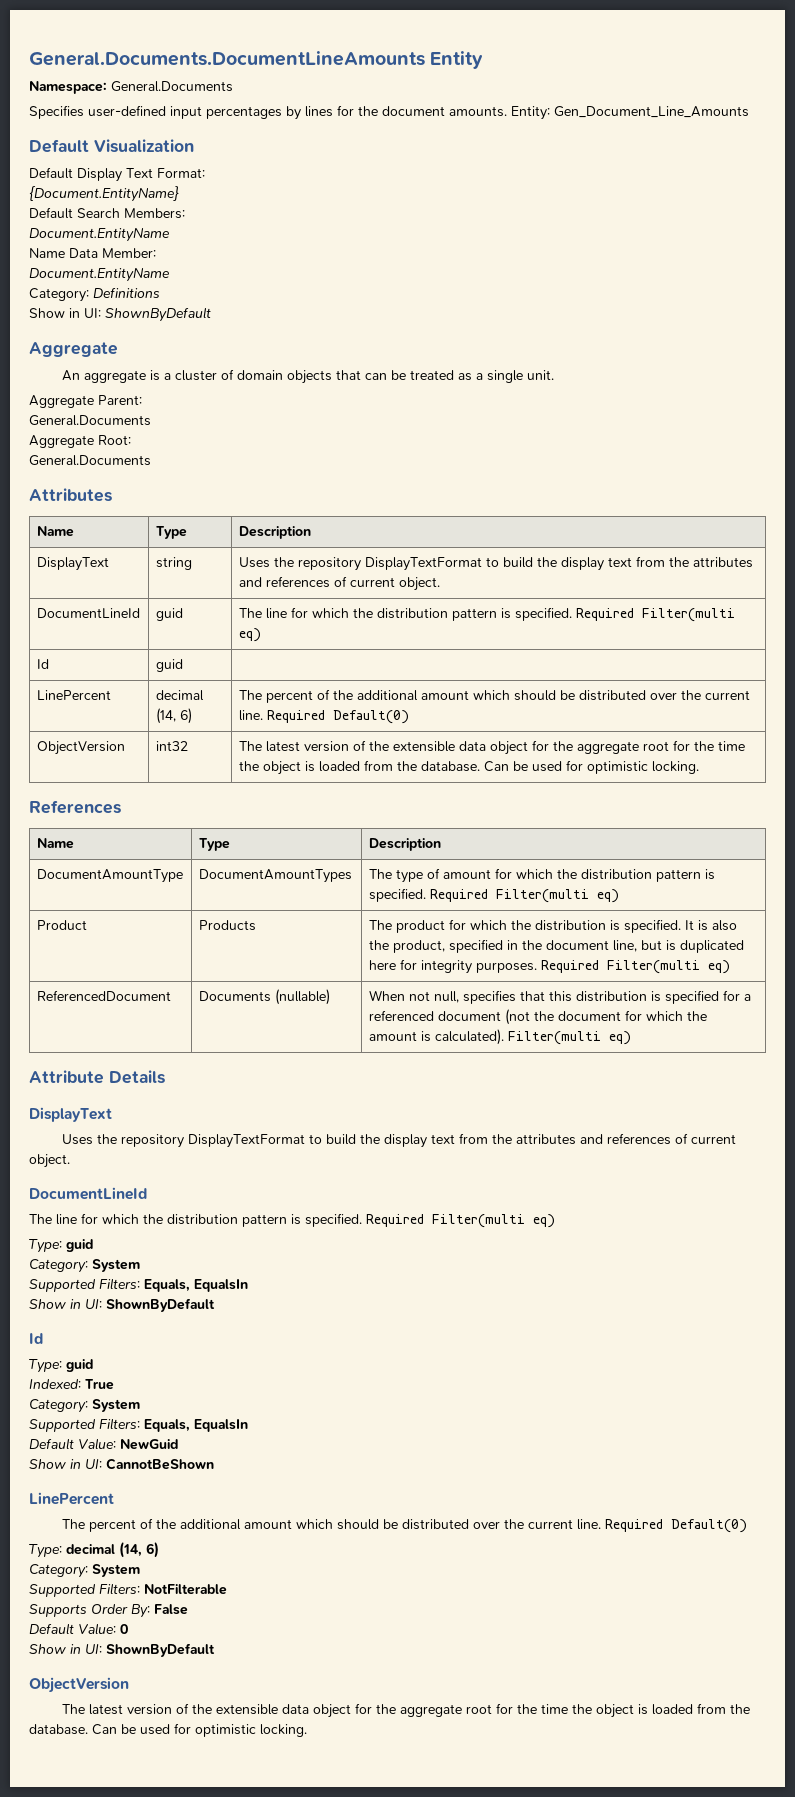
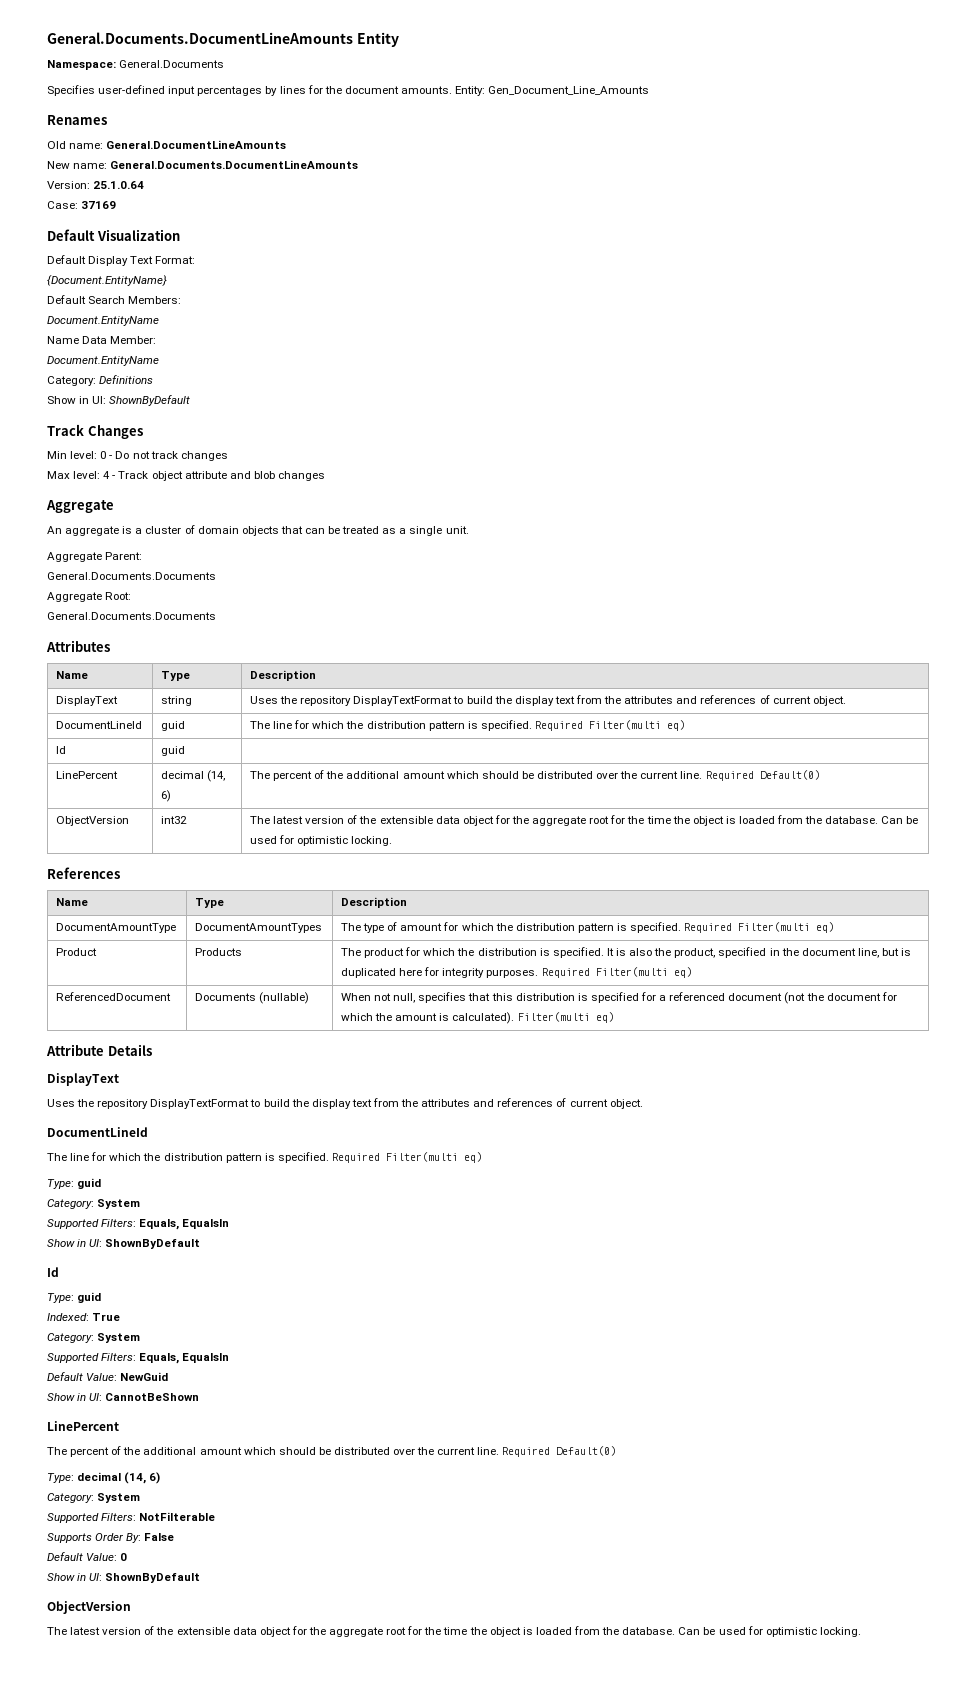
+ Renames
+ Old name: General.DocumentLineAmounts
+ New name: General.Documents.DocumentLineAmounts
+ Version: 25.1.0.64
+ Case: 37169
+ Track Changes
+ Min level: 0 - Do not track changes
+ Max level: 4 - Track object attribute and blob changes
  Aggregate Parent:
- General.Documents
+ General.Documents.Documents
  Aggregate Root:
- General.Documents
+ General.Documents.Documents

